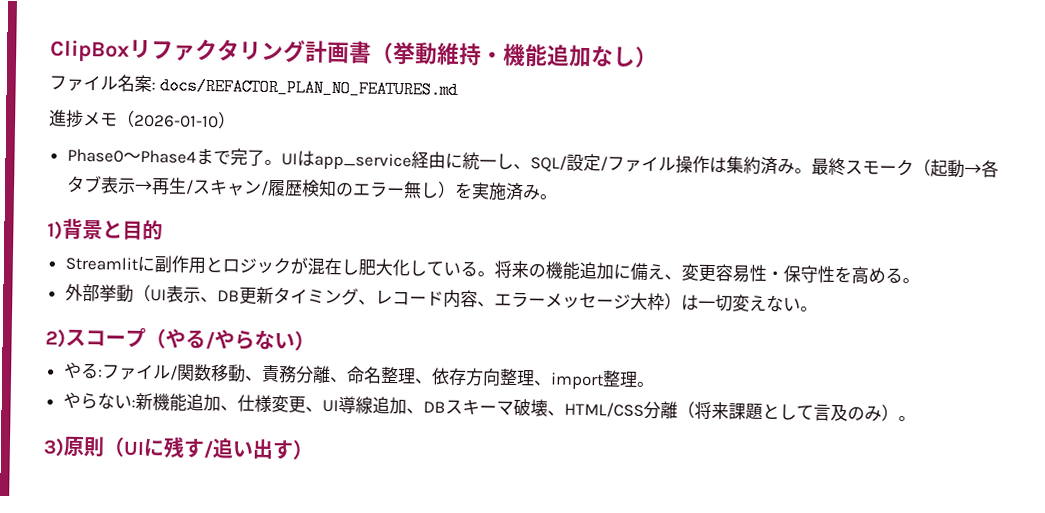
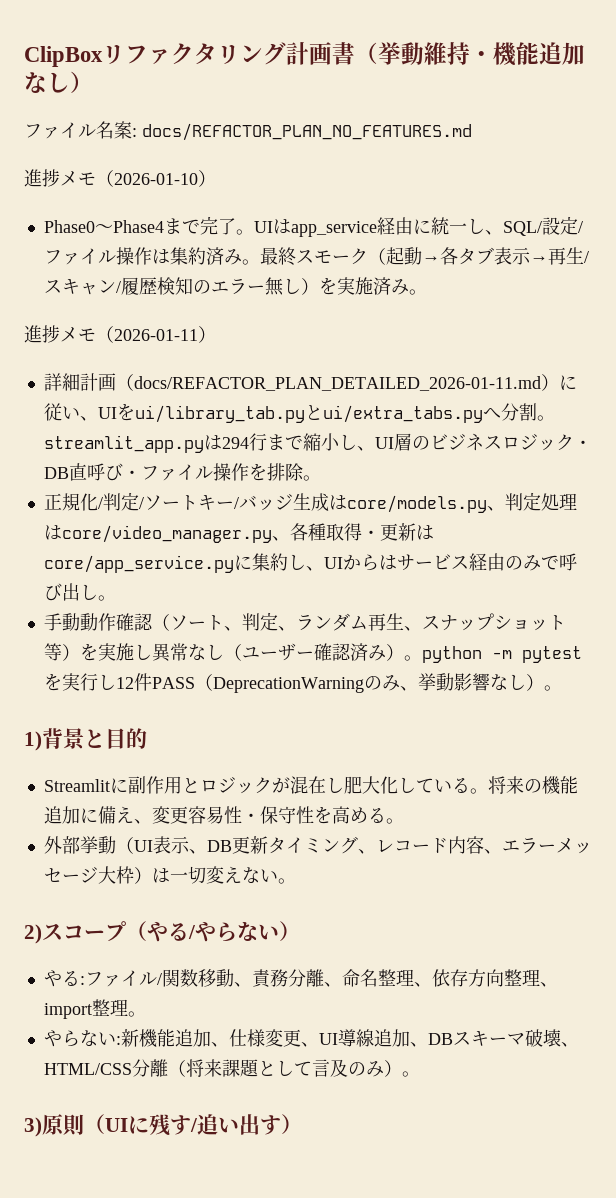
+ 進捗メモ（2026-01-11）
+ 詳細計画（docs/REFACTOR_PLAN_DETAILED_2026-01-11.md）に従い、UIをui/library_tab.pyとui/extra_tabs.pyへ分割。streamlit_app.pyは294行まで縮小し、UI層のビジネスロジック・DB直呼び・ファイル操作を排除。
+ 正規化/判定/ソートキー/バッジ生成はcore/models.py、判定処理はcore/video_manager.py、各種取得・更新はcore/app_service.pyに集約し、UIからはサービス経由のみで呼び出し。
+ 手動動作確認（ソート、判定、ランダム再生、スナップショット等）を実施し異常なし（ユーザー確認済み）。python -m pytestを実行し12件PASS（DeprecationWarningのみ、挙動影響なし）。

